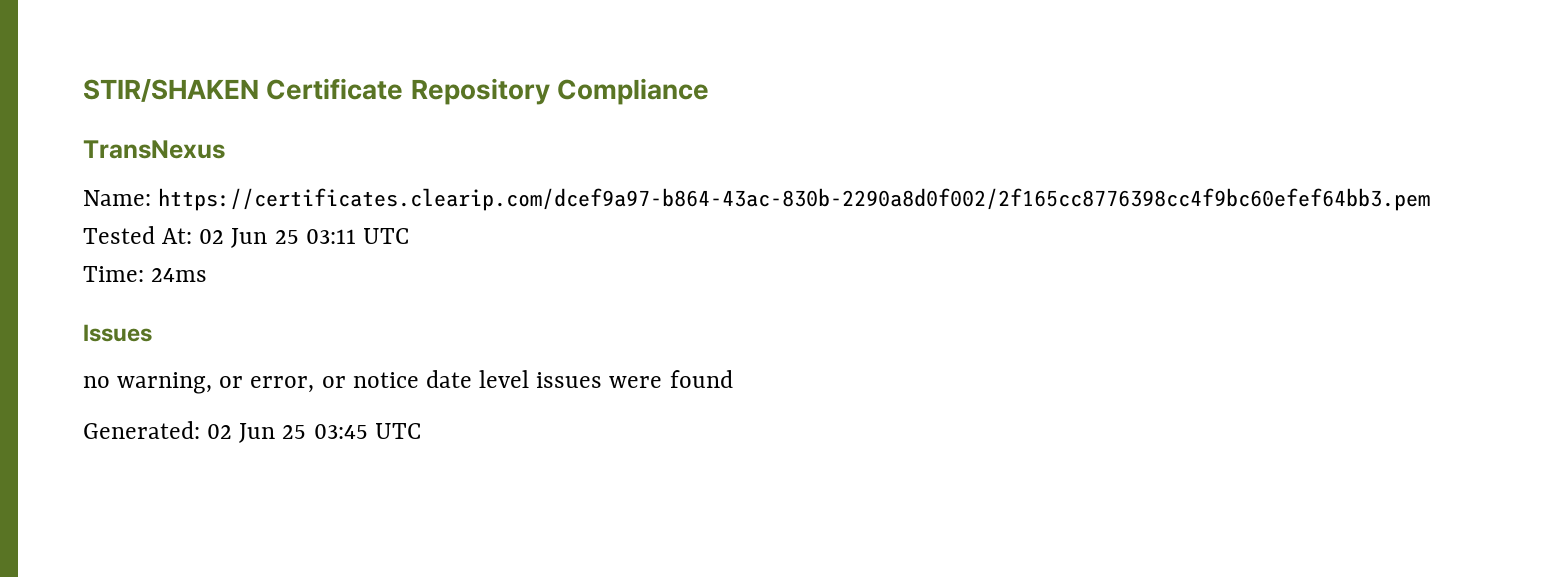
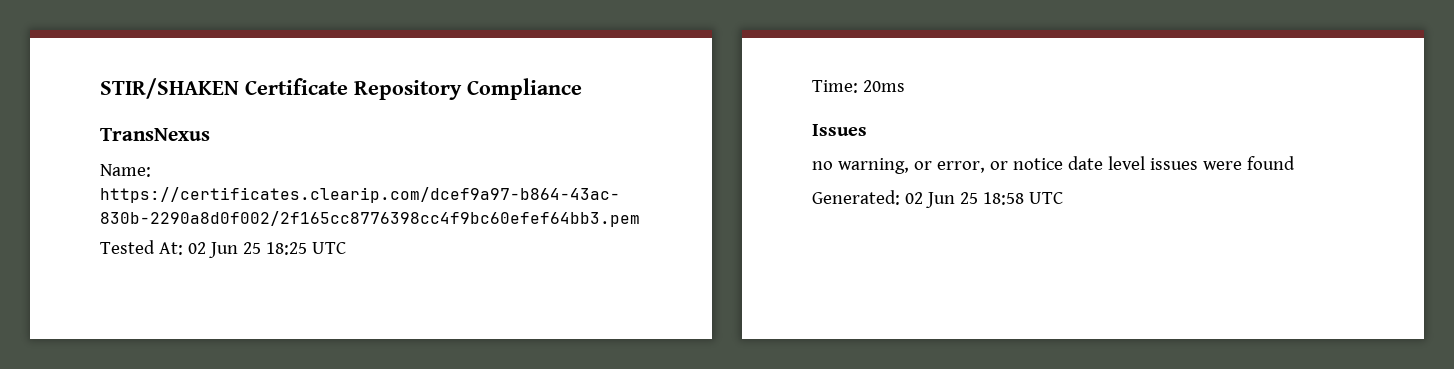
- Tested At: 02 Jun 25 03:11 UTC
+ Tested At: 02 Jun 25 18:25 UTC
- Time: 24ms
+ Time: 20ms
- Generated: 02 Jun 25 03:45 UTC
+ Generated: 02 Jun 25 18:58 UTC

